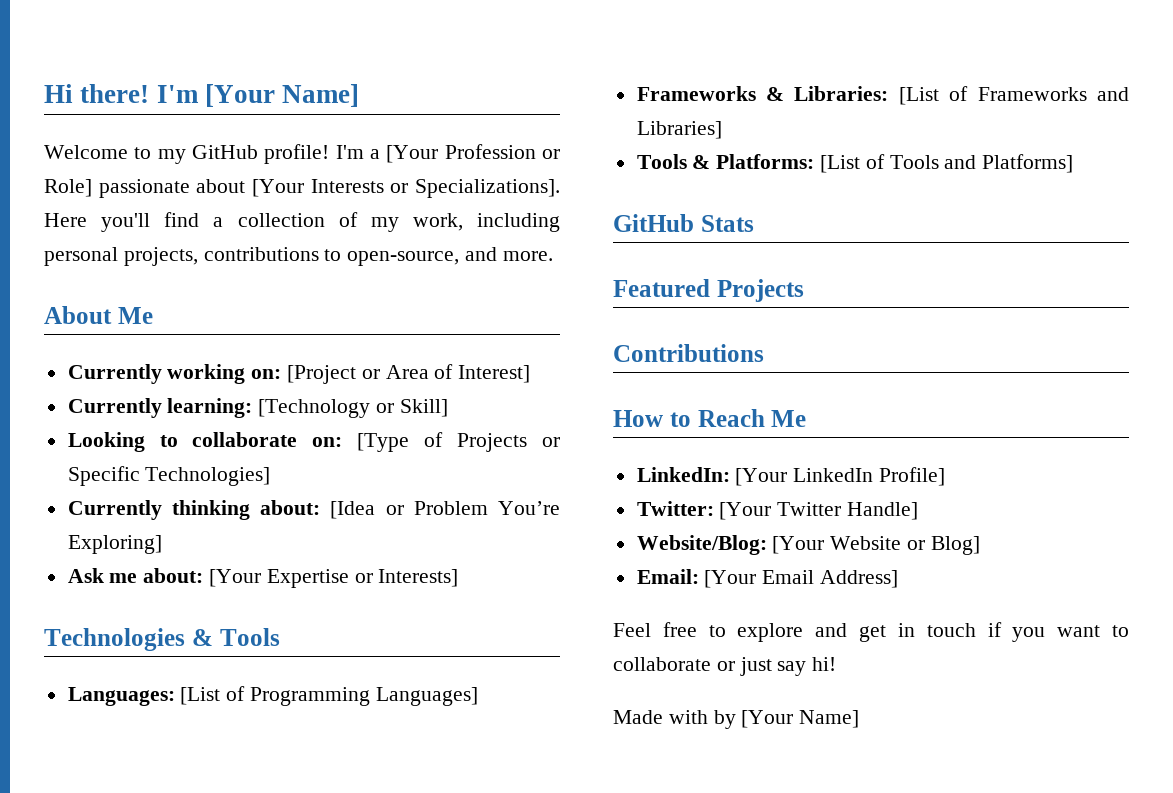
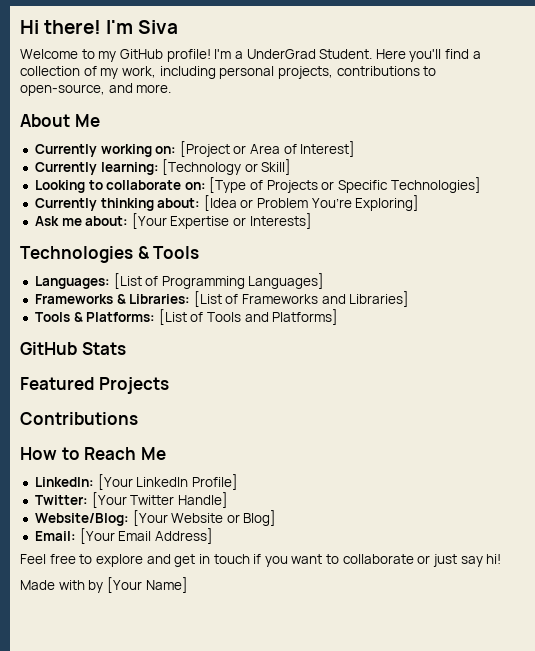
- I'm [Your Name]
+ I'm Siva
- I'm a [Your Profession or Role] passionate about [Your Interests or Specializations].
+ I'm a UnderGrad Student.

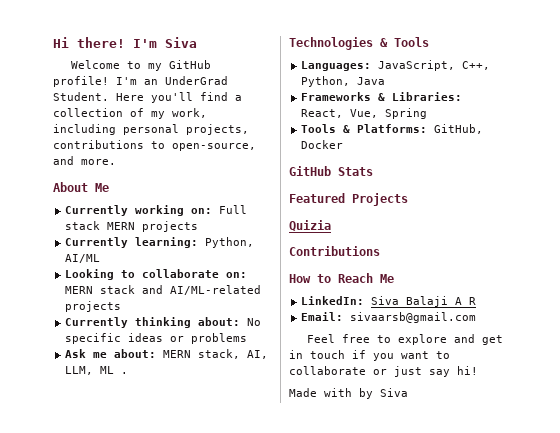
- I'm a UnderGrad Student.
+ I'm an UnderGrad Student.
- Currently working on: [Project or Area of Interest]
+ Currently working on: Full stack MERN projects
- Currently learning: [Technology or Skill]
+ Currently learning: Python, AI/ML
- Looking to collaborate on: [Type of Projects or Specific Technologies]
- Currently thinking about: [Idea or Problem You’re Exploring]
- Ask me about: [Your Expertise or Interests]
+ Looking to collaborate on: MERN stack and AI/ML-related projects
+ Currently thinking about: No specific ideas or problems
+ Ask me about: MERN stack, AI, LLM, ML .
- Languages: [List of Programming Languages]
+ Languages: JavaScript, C++, Python, Java
- Frameworks & Libraries: [List of Frameworks and Libraries]
- Tools & Platforms: [List of Tools and Platforms]
+ Frameworks & Libraries: React, Vue, Spring
+ Tools & Platforms: GitHub, Docker
+ Quizia
- LinkedIn: [Your LinkedIn Profile]
- Twitter: [Your Twitter Handle]
- Website/Blog: [Your Website or Blog]
- Email: [Your Email Address]
+ LinkedIn: Siva Balaji A R
+ Email: sivaarsb@gmail.com
- Made with by [Your Name]
+ Made with by Siva

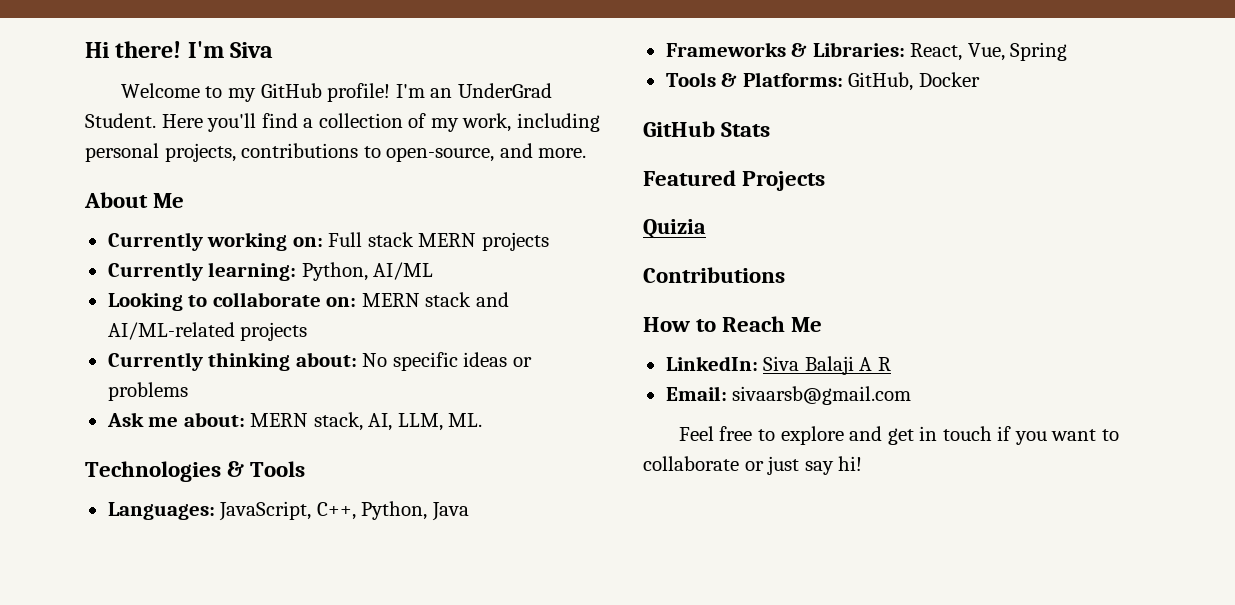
- Ask me about: MERN stack, AI, LLM, ML .
+ Ask me about: MERN stack, AI, LLM, ML.
- Made with by Siva

